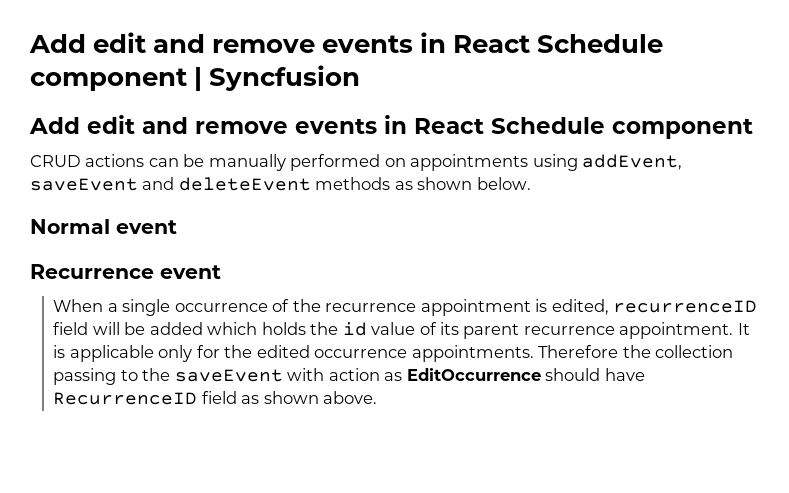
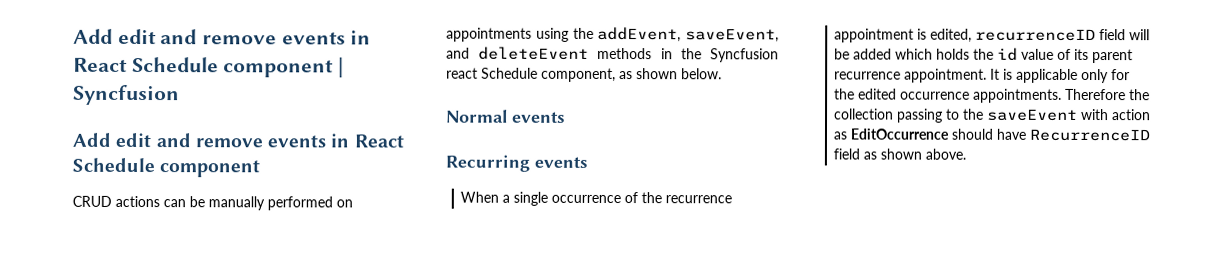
- CRUD actions can be manually performed on appointments using addEvent, saveEvent and deleteEvent methods as shown below.
+ CRUD actions can be manually performed on appointments using the addEvent, saveEvent, and deleteEvent methods in the Syncfusion react Schedule component, as shown below.
- Normal event
- Recurrence event
+ Normal events
+ Recurring events

